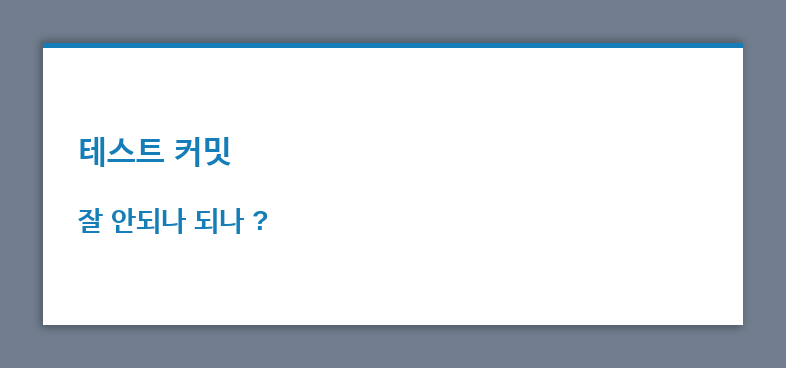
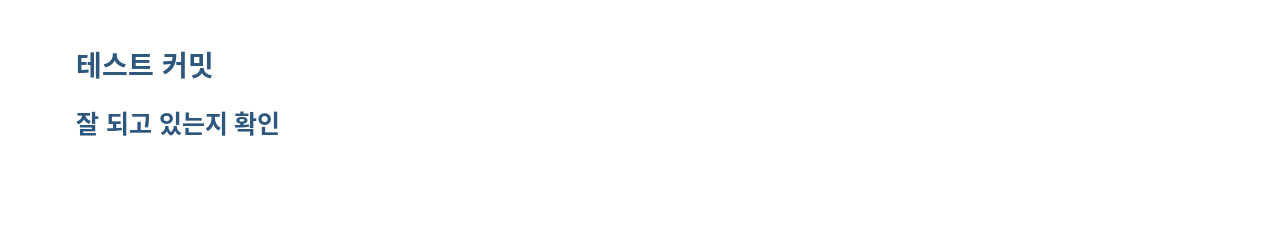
- 잘 안되나 되나 ?
+ 잘 되고 있는지 확인

